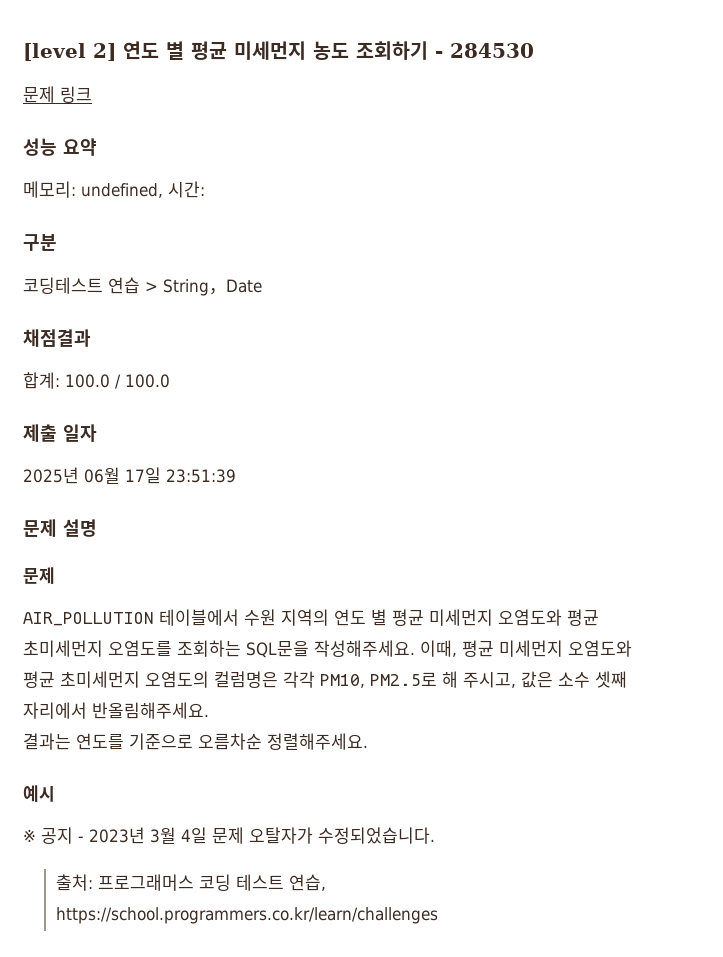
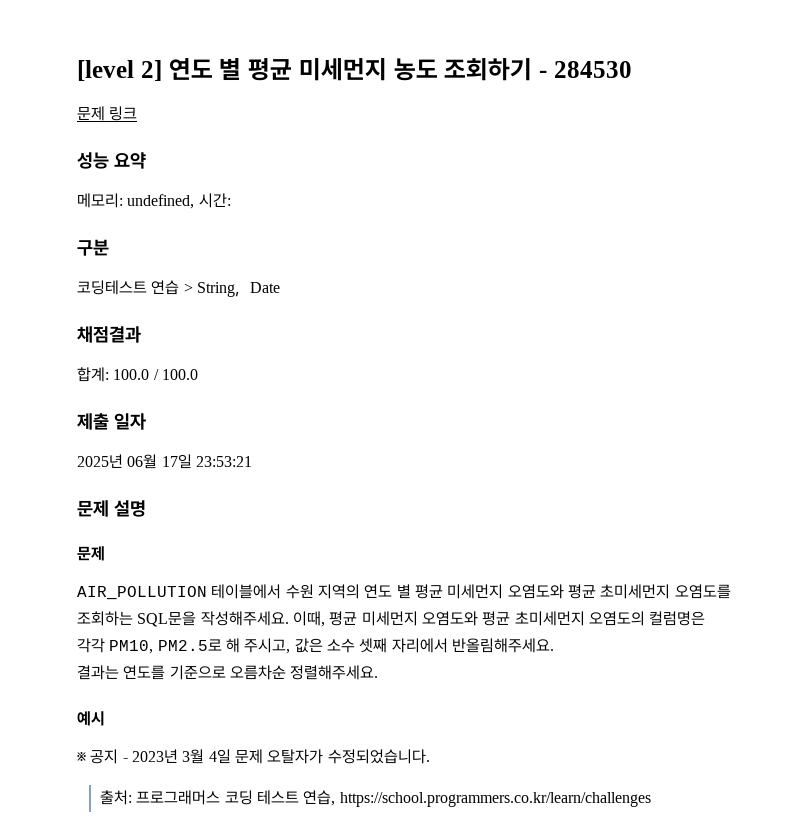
- 2025년 06월 17일 23:51:39
+ 2025년 06월 17일 23:53:21

